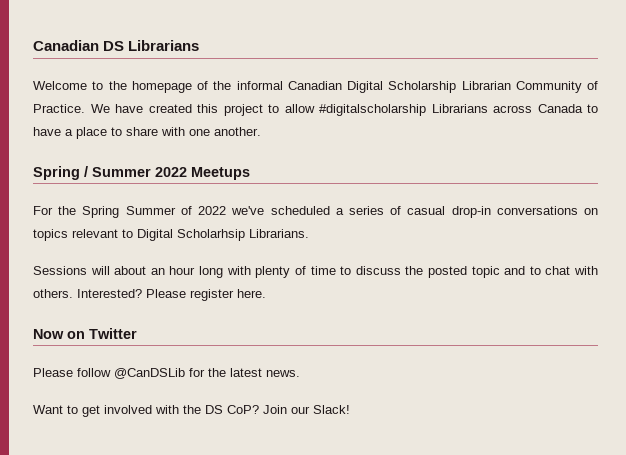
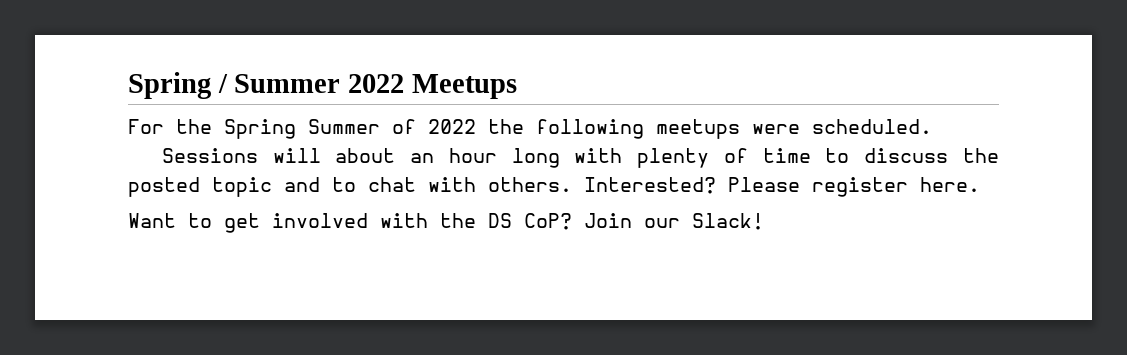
- Canadian DS Librarians
- Welcome to the homepage of the informal Canadian Digital Scholarship Librarian Community of Practice. We have created this project to allow #digitalscholarship Librarians across Canada to have a place to share with one another.
- For the Spring Summer of 2022 we've scheduled a series of casual drop-in conversations on topics relevant to Digital Scholarhsip Librarians.
+ For the Spring Summer of 2022 the following meetups were scheduled.
- Now on Twitter
- Please follow @CanDSLib for the latest news.

